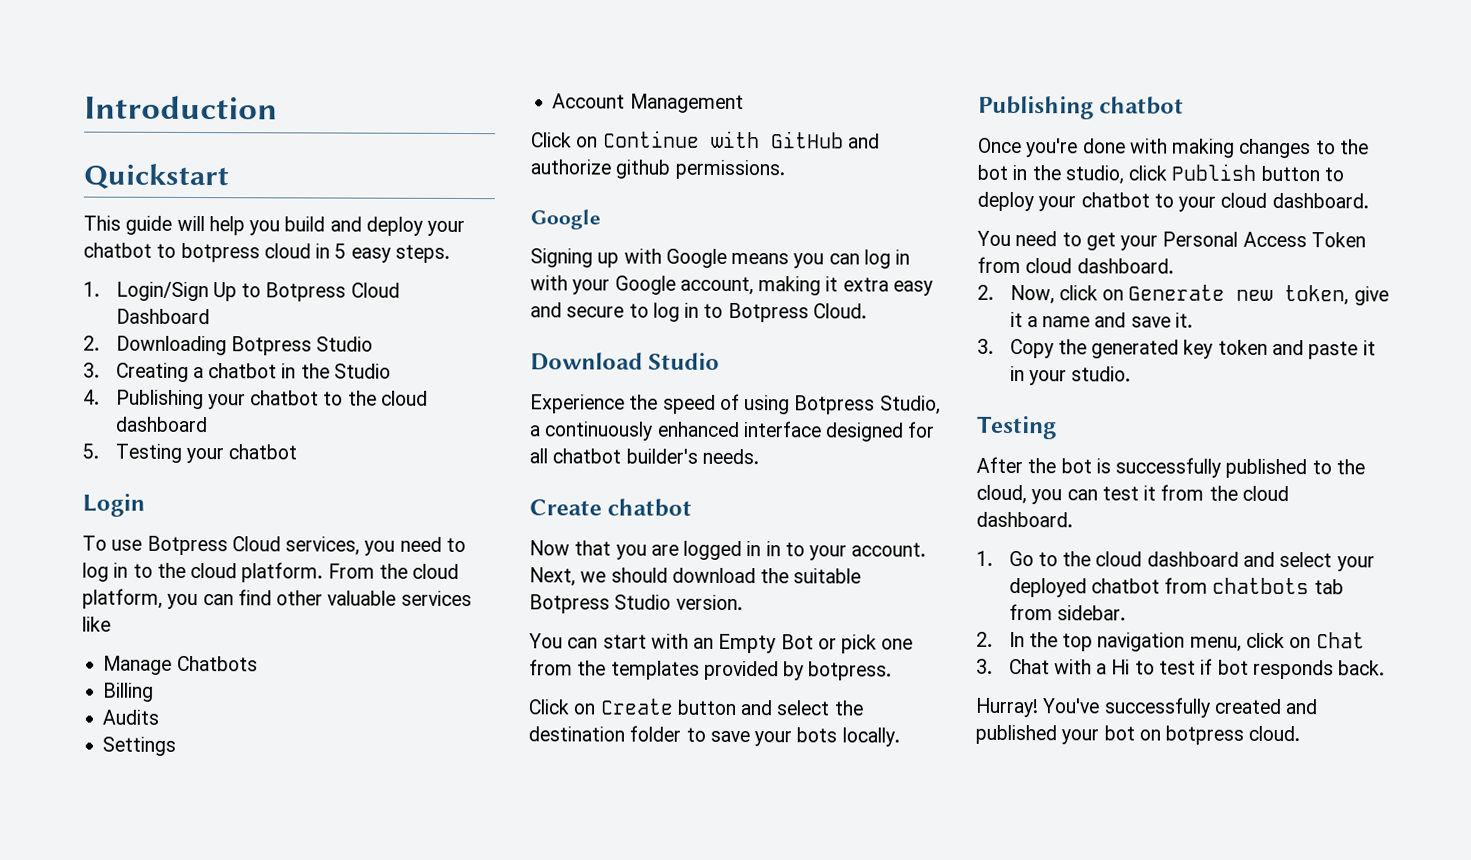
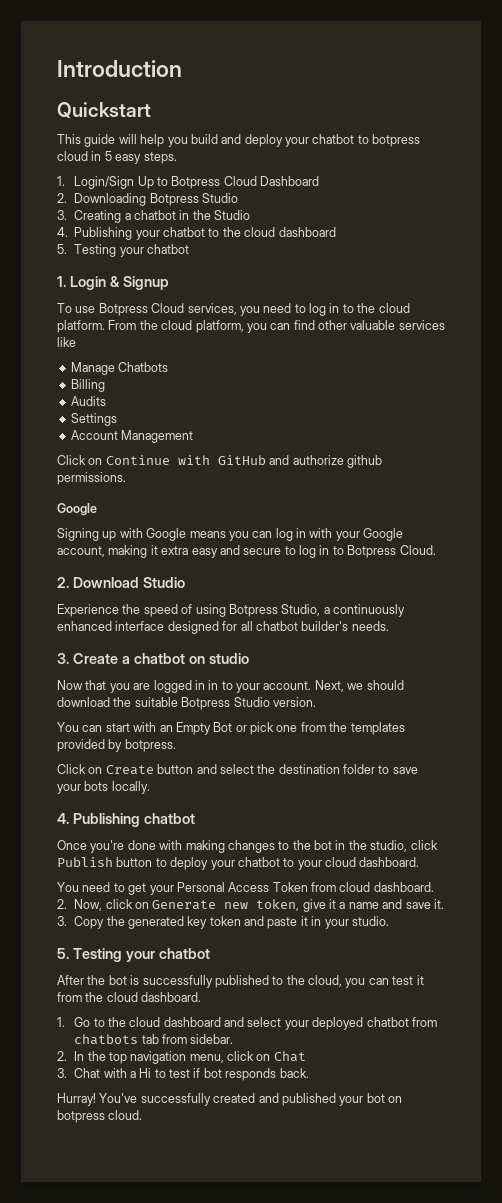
- Login
+ 1. Login & Signup
- Download Studio
+ 2. Download Studio
- Create chatbot
+ 3. Create a chatbot on studio
- Publishing chatbot
+ 4. Publishing chatbot
  3. Copy the generated key token and paste it in your studio.
- Testing
+ 5. Testing your chatbot

